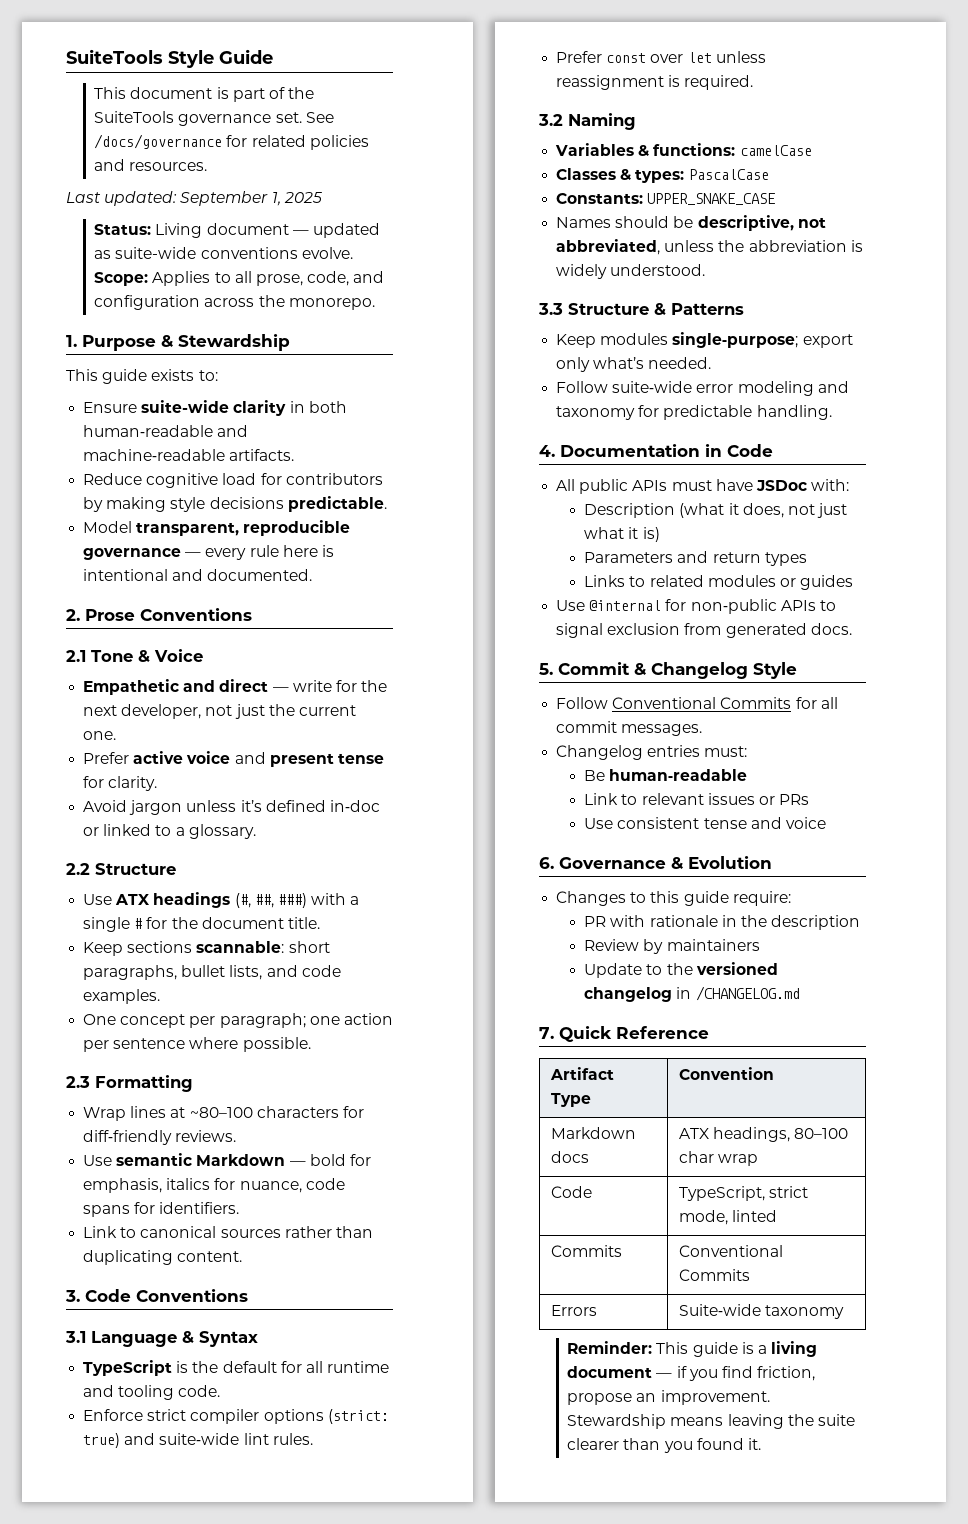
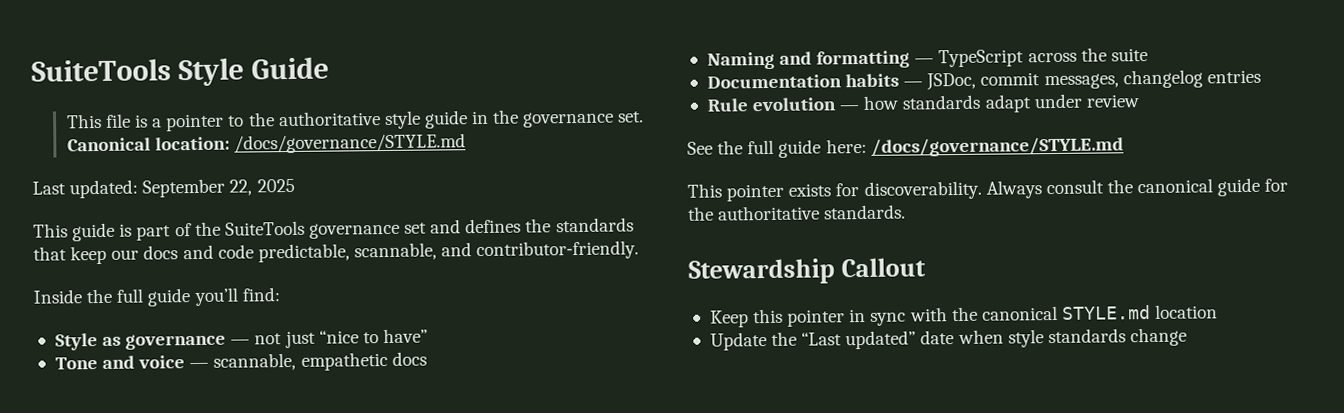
- This document is part of the SuiteTools governance set. See /docs/governance for related policies and resources.
- Last updated: September 1, 2025
- Status: Living document — updated as suite-wide conventions evolve. Scope: Applies to all prose, code, and configuration across the monorepo.
- 1. Purpose & Stewardship
- This guide exists to:
- Ensure suite-wide clarity in both human‑readable and machine‑readable artifacts.
- Reduce cognitive load for contributors by making style decisions predictable.
- Model transparent, reproducible governance — every rule here is intentional and documented.
- 2. Prose Conventions
- 2.1 Tone & Voice
- Empathetic and direct — write for the next developer, not just the current one.
- Prefer active voice and present tense for clarity.
- Avoid jargon unless it’s defined in‑doc or linked to a glossary.
- 2.2 Structure
- Use ATX headings (#, ##, ###) with a single # for the document title.
- Keep sections scannable: short paragraphs, bullet lists, and code examples.
- One concept per paragraph; one action per sentence where possible.
- 2.3 Formatting
- Wrap lines at ~80–100 characters for diff‑friendly reviews.
- Use semantic Markdown — bold for emphasis, italics for nuance, code spans for identifiers.
- Link to canonical sources rather than duplicating content.
- 3. Code Conventions
- 3.1 Language & Syntax
- TypeScript is the default for all runtime and tooling code.
- Enforce strict compiler options (strict: true) and suite‑wide lint rules.
- Prefer const over let unless reassignment is required.
- 3.2 Naming
- Variables & functions: camelCase
- Classes & types: PascalCase
- Constants: UPPER_SNAKE_CASE
- Names should be descriptive, not abbreviated, unless the abbreviation is widely understood.
- 3.3 Structure & Patterns
- Keep modules single‑purpose; export only what’s needed.
- Follow suite‑wide error modeling and taxonomy for predictable handling.
- 4. Documentation in Code
- All public APIs must have JSDoc with:
- Description (what it does, not just what it is)
- Parameters and return types
- Links to related modules or guides
- Use @internal for non‑public APIs to signal exclusion from generated docs.
- 5. Commit & Changelog Style
- Follow Conventional Commits for all commit messages.
- Changelog entries must:
- Be human‑readable
- Link to relevant issues or PRs
- Use consistent tense and voice
- 6. Governance & Evolution
- Changes to this guide require:
- PR with rationale in the description
- Review by maintainers
- Update to the versioned changelog in /CHANGELOG.md
- 7. Quick Reference
- Artifact Type | Convention
- Markdown docs | ATX headings, 80–100 char wrap
- Code | TypeScript, strict mode, linted
- Commits | Conventional Commits
- Errors | Suite‑wide taxonomy
- Reminder: This guide is a living document — if you find friction, propose an improvement. Stewardship means leaving the suite clearer than you found it.
+ This file is a pointer to the authoritative style guide in the governance set. Canonical location: /docs/governance/STYLE.md
+ Last updated: September 22, 2025
+ This guide is part of the SuiteTools governance set and defines the standards that keep our docs and code predictable, scannable, and contributor‑friendly.
+ Inside the full guide you’ll find:
+ Style as governance — not just “nice to have”
+ Tone and voice — scannable, empathetic docs
+ Naming and formatting — TypeScript across the suite
+ Documentation habits — JSDoc, commit messages, changelog entries
+ Rule evolution — how standards adapt under review
+ See the full guide here: /docs/governance/STYLE.md
+ This pointer exists for discoverability. Always consult the canonical guide for the authoritative standards.
+ Stewardship Callout
+ Keep this pointer in sync with the canonical STYLE.md location
+ Update the “Last updated” date when style standards change

